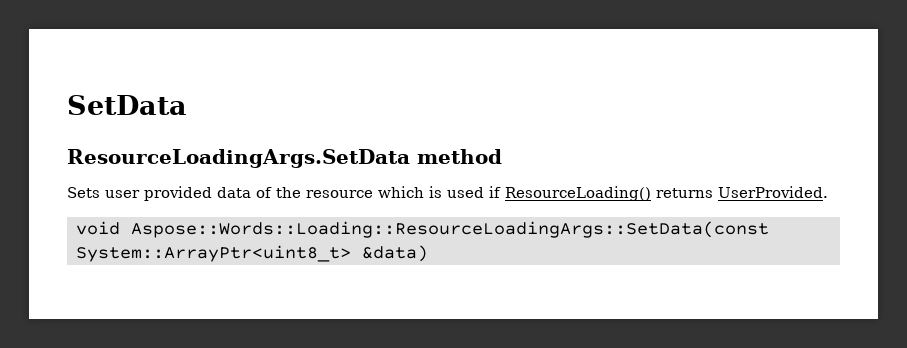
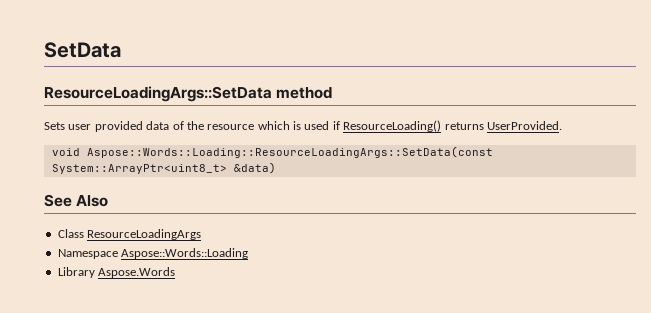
- ResourceLoadingArgs.SetData method
+ ResourceLoadingArgs::SetData method
+ See Also
+ Class ResourceLoadingArgs
+ Namespace Aspose::Words::Loading
+ Library Aspose.Words

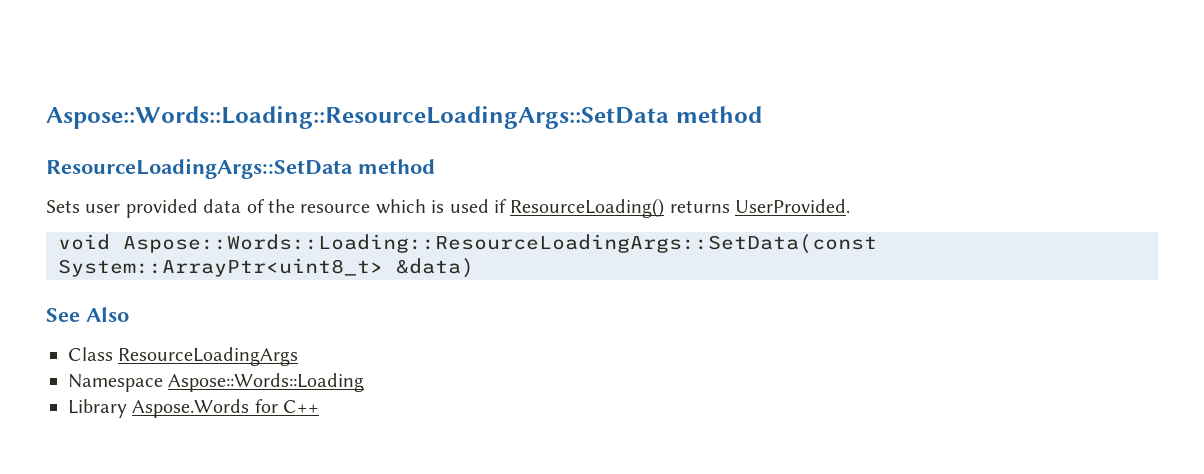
- SetData
+ Aspose::Words::Loading::ResourceLoadingArgs::SetData method
- Library Aspose.Words
+ Library Aspose.Words for C++

